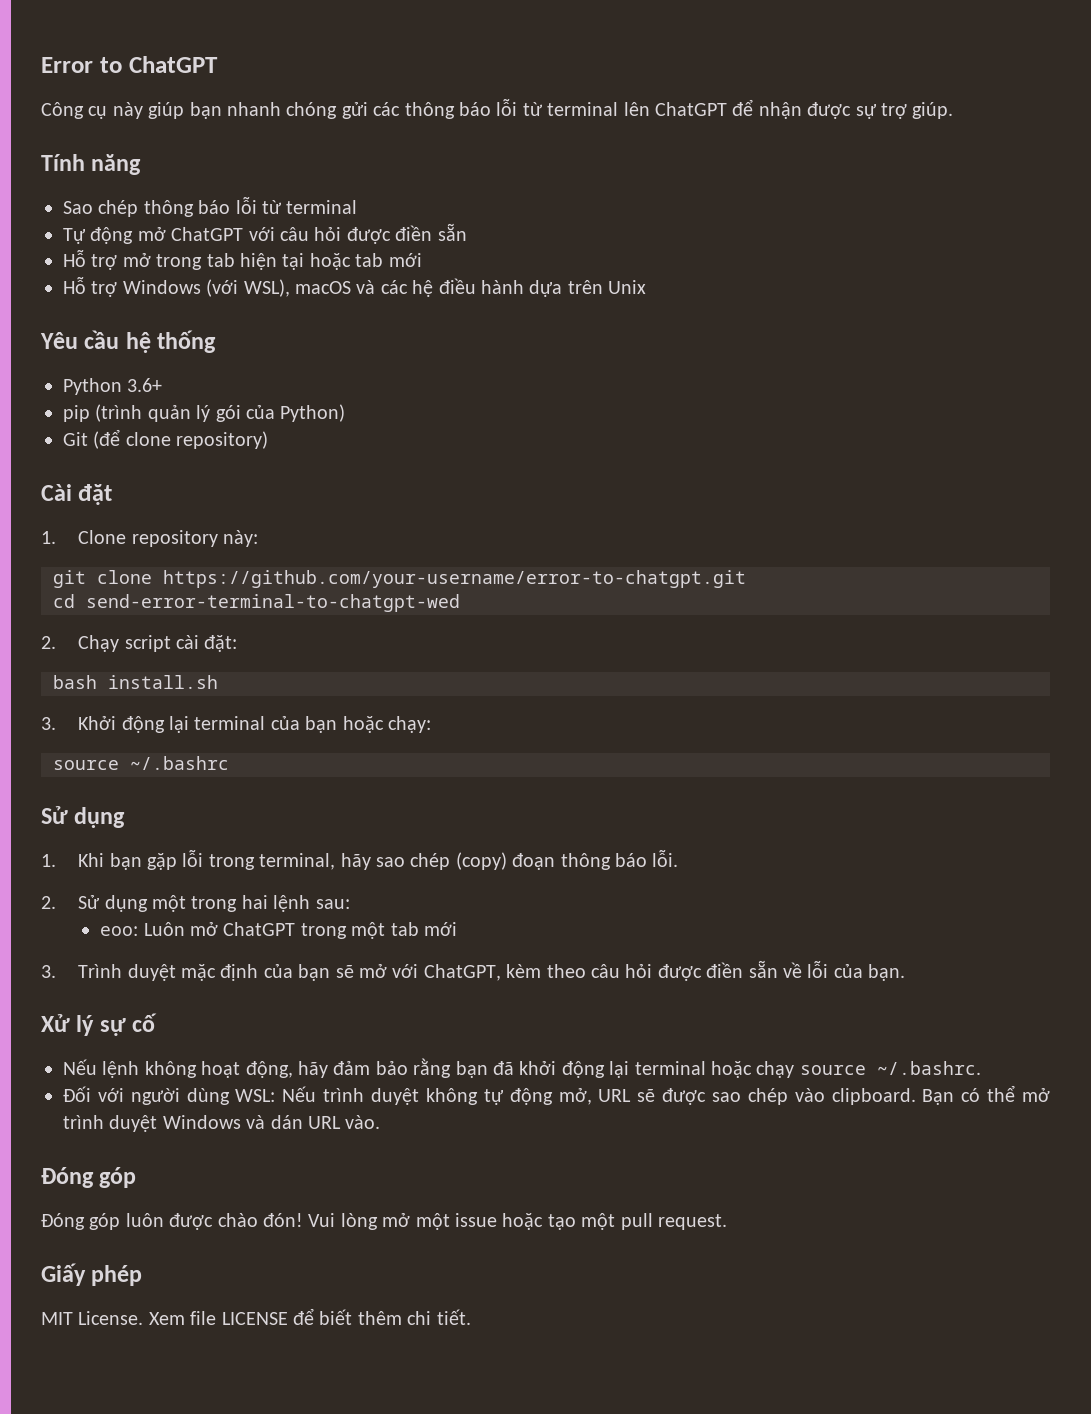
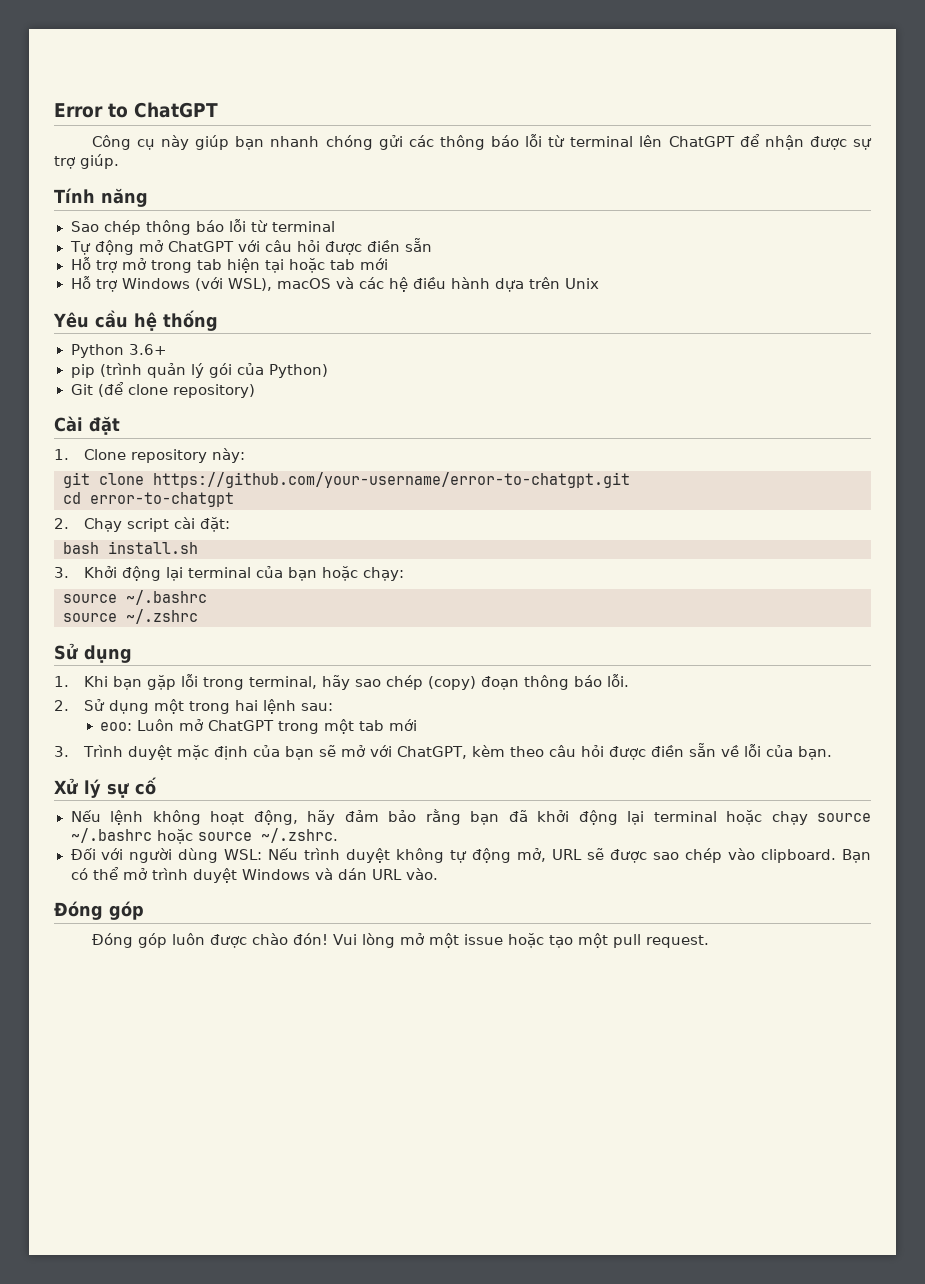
- cd send-error-terminal-to-chatgpt-wed
+ cd error-to-chatgpt
+ source ~/.zshrc
- Nếu lệnh không hoạt động, hãy đảm bảo rằng bạn đã khởi động lại terminal hoặc chạy source ~/.bashrc.
+ Nếu lệnh không hoạt động, hãy đảm bảo rằng bạn đã khởi động lại terminal hoặc chạy source ~/.bashrc hoặc source ~/.zshrc.
- Giấy phép
- MIT License. Xem file LICENSE để biết thêm chi tiết.

